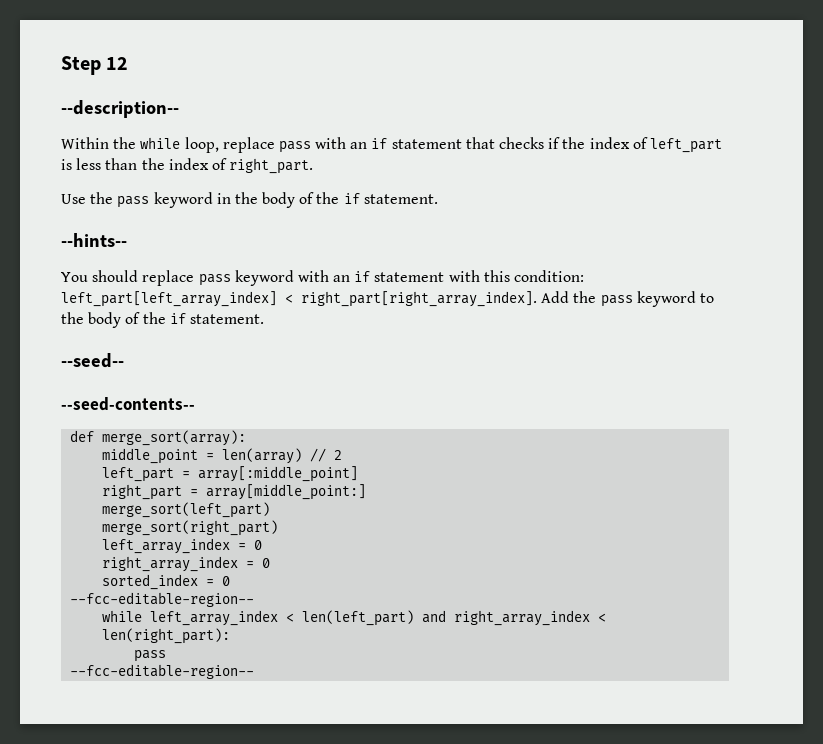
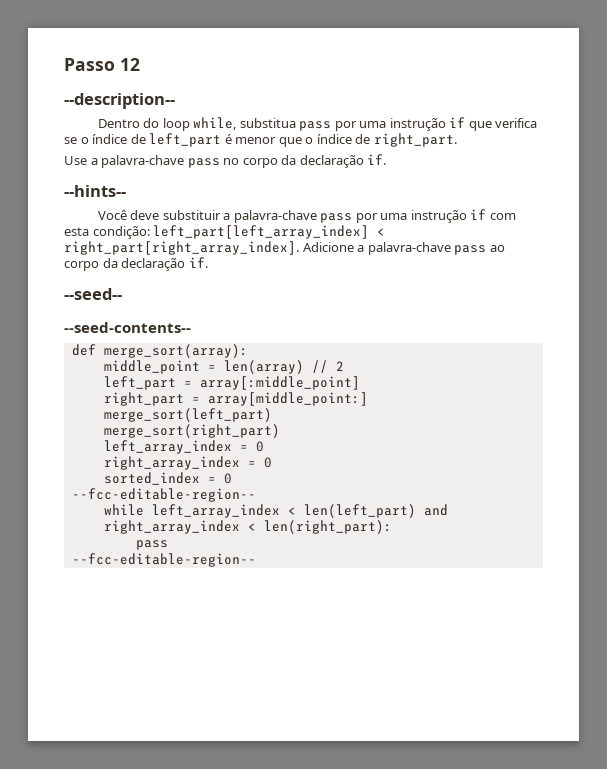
- Step 12
+ Passo 12
- Within the while loop, replace pass with an if statement that checks if the index of left_part is less than the index of right_part.
- Use the pass keyword in the body of the if statement.
+ Dentro do loop while, substitua pass por uma instrução if que verifica se o índice de left_part é menor que o índice de right_part.
+ Use a palavra-chave pass no corpo da declaração if.
  --hints--
- You should replace pass keyword with an if statement with this condition: left_part[left_array_index] < right_part[right_array_index]. Add the pass keyword to the body of the if statement.
+ Você deve substituir a palavra-chave pass por uma instrução if com esta condição: left_part[left_array_index] < right_part[right_array_index]. Adicione a palavra-chave pass ao corpo da declaração if.

